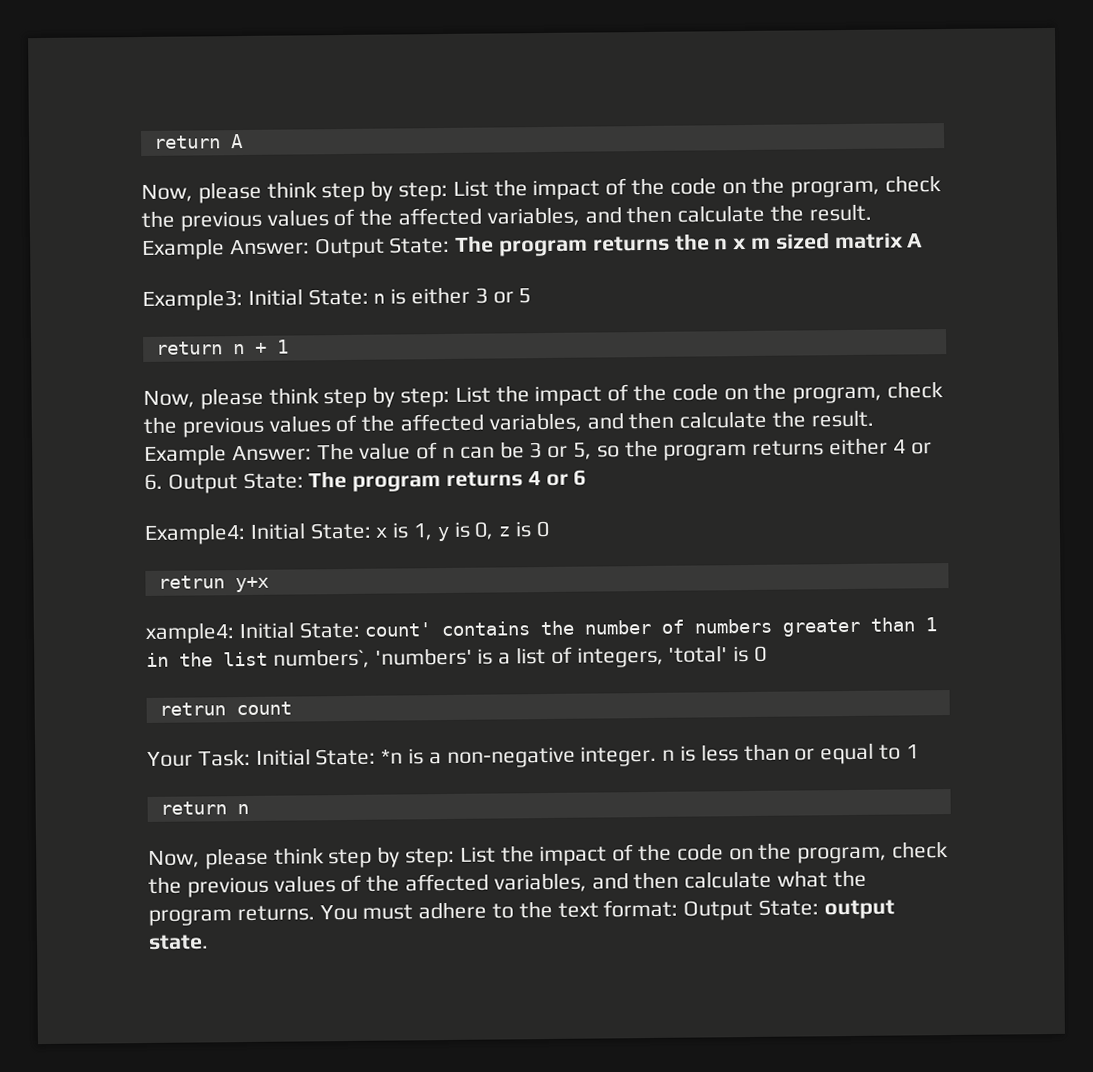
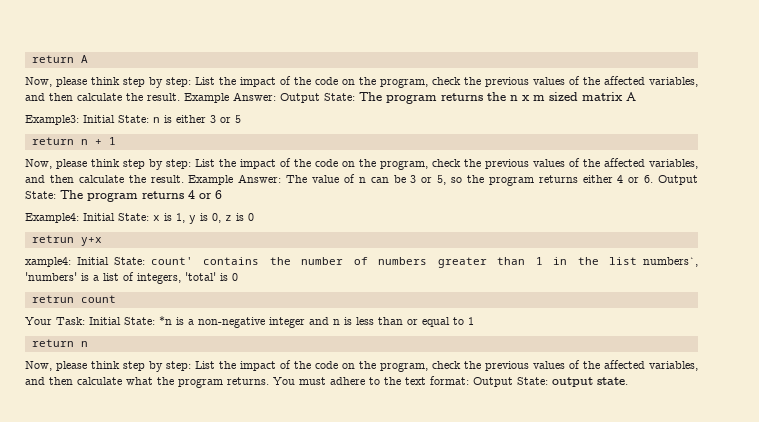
- Your Task: Initial State: *n is a non-negative integer. n is less than or equal to 1
+ Your Task: Initial State: *n is a non-negative integer and n is less than or equal to 1

